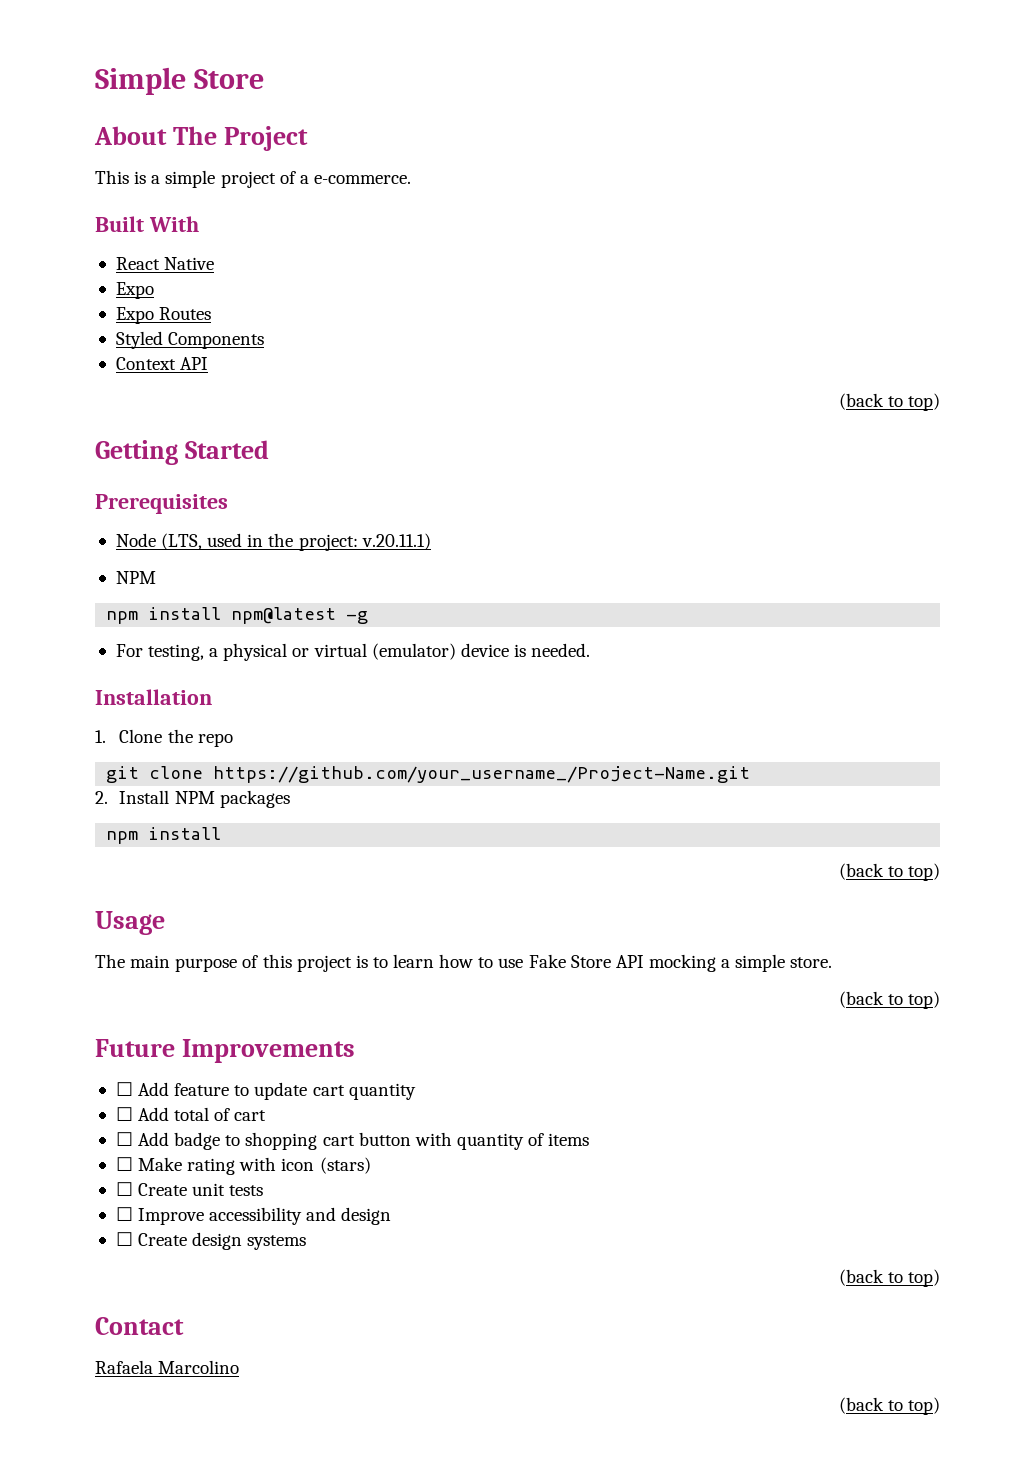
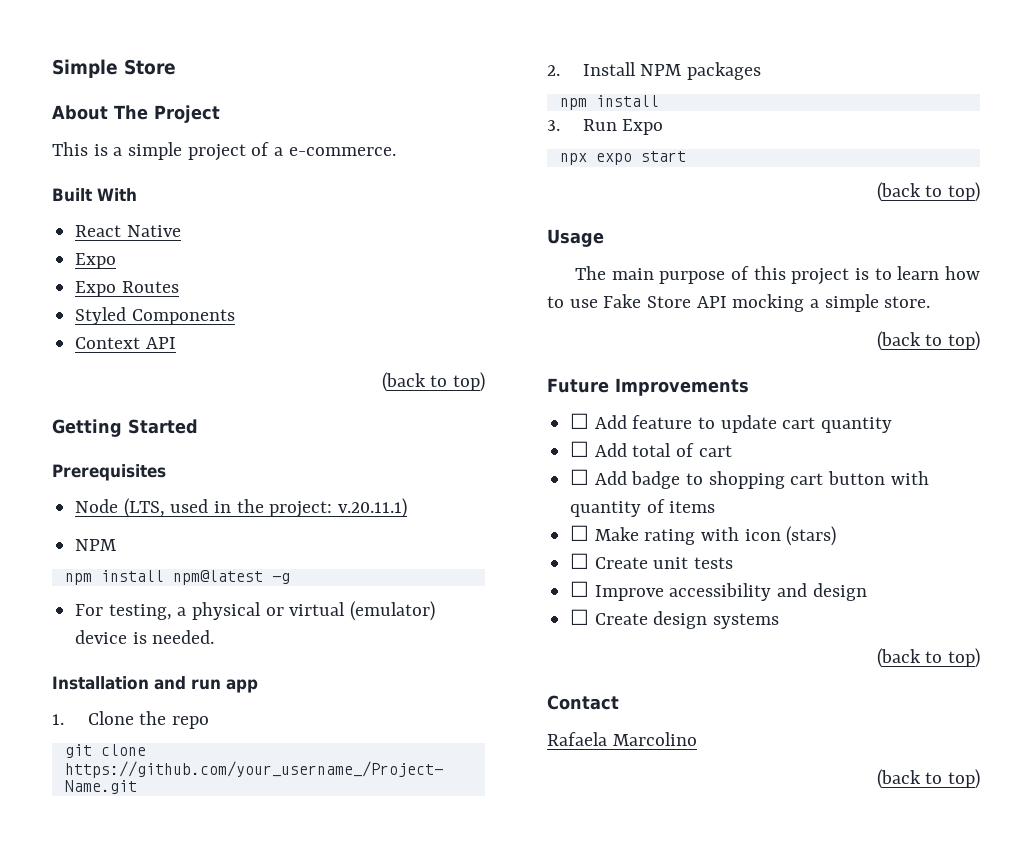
- Installation
+ Installation and run app
+ 3. Run Expo
+ npx expo start

